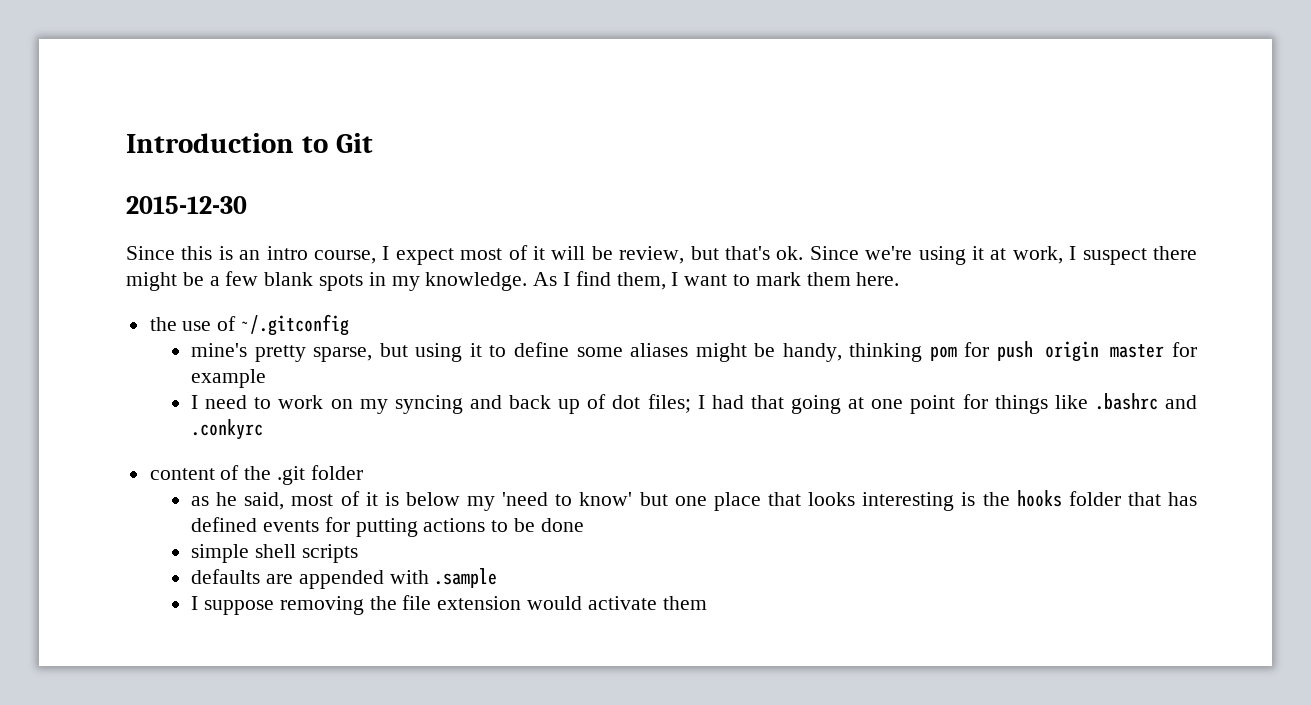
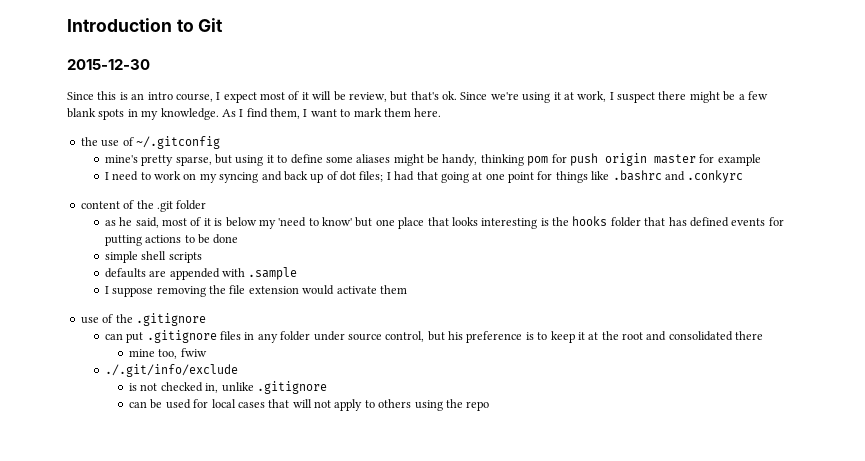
+ use of the .gitignore
+ can put .gitignore files in any folder under source control, but his preference is to keep it at the root and consolidated there
+ mine too, fwiw
+ ./.git/info/exclude
+ is not checked in, unlike .gitignore
+ can be used for local cases that will not apply to others using the repo

